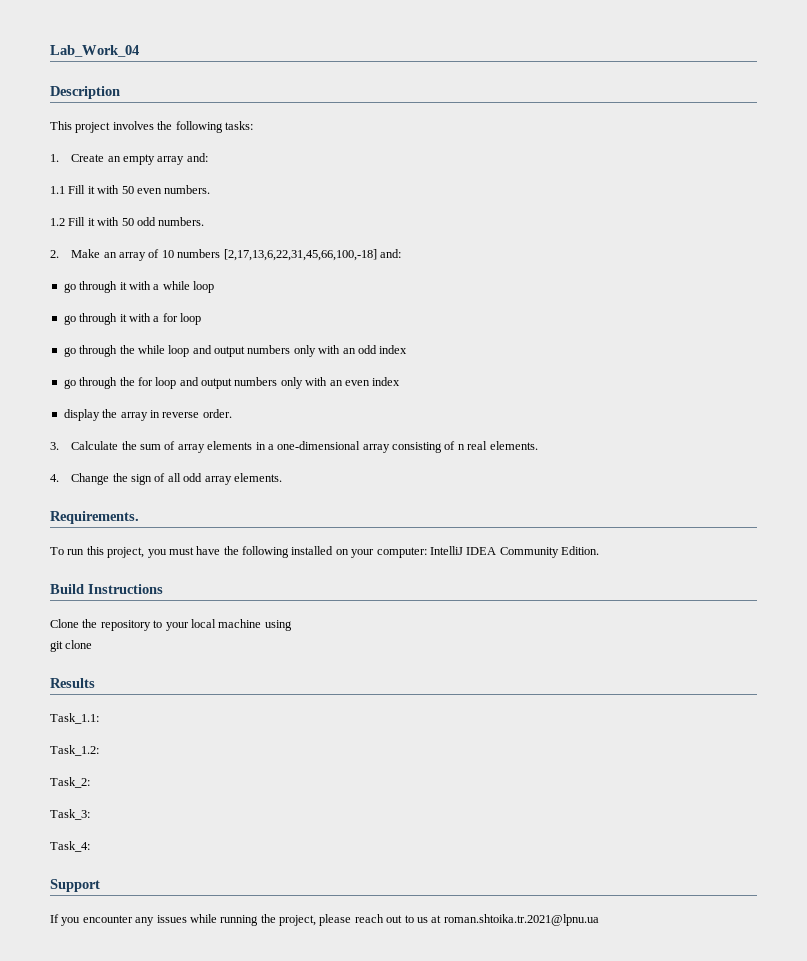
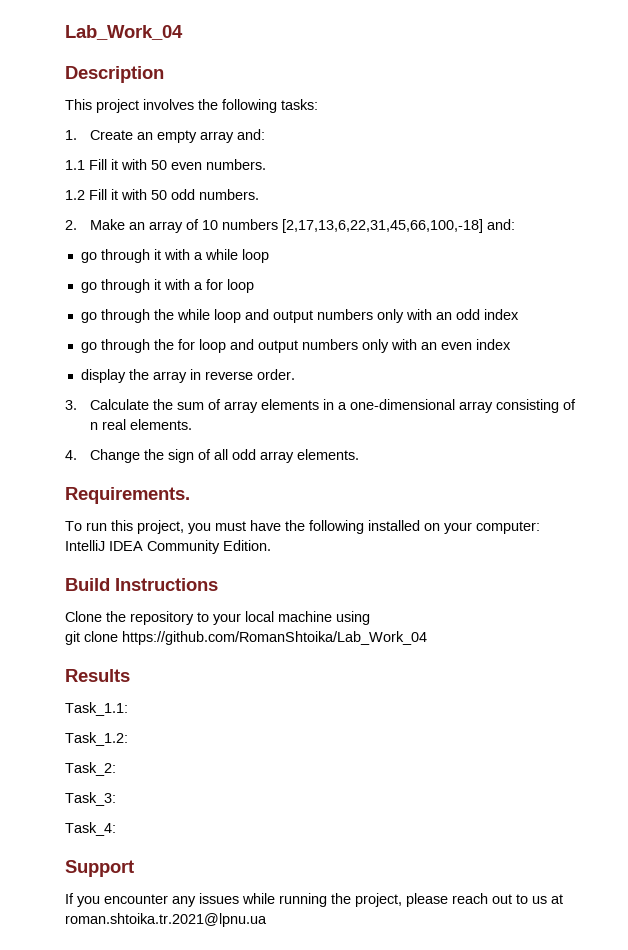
- git clone
+ git clone https://github.com/RomanShtoika/Lab_Work_04

